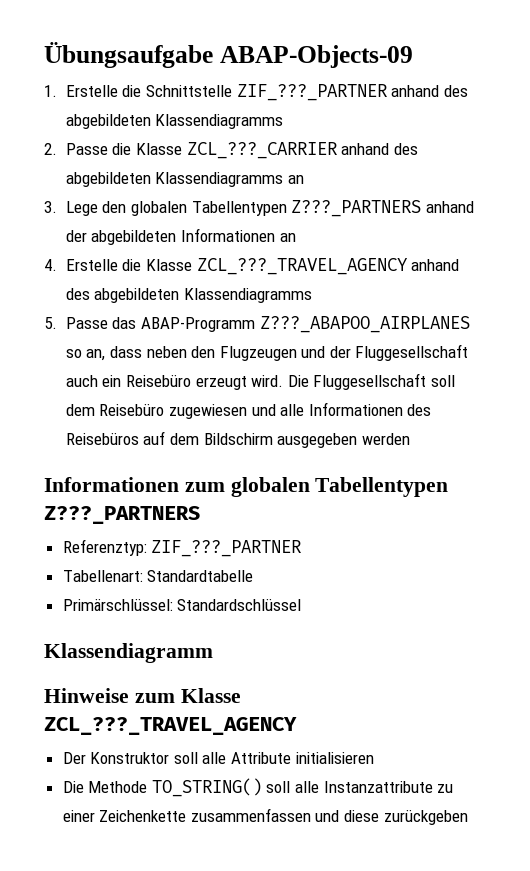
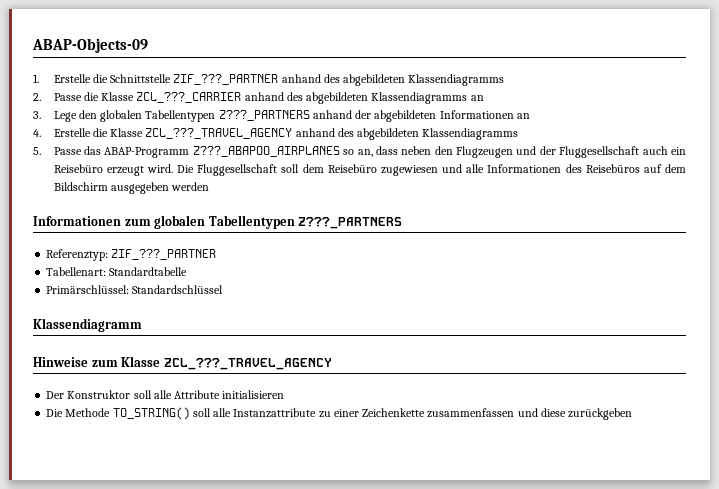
- Übungsaufgabe ABAP-Objects-09
+ ABAP-Objects-09

